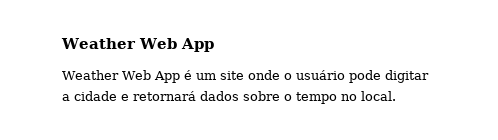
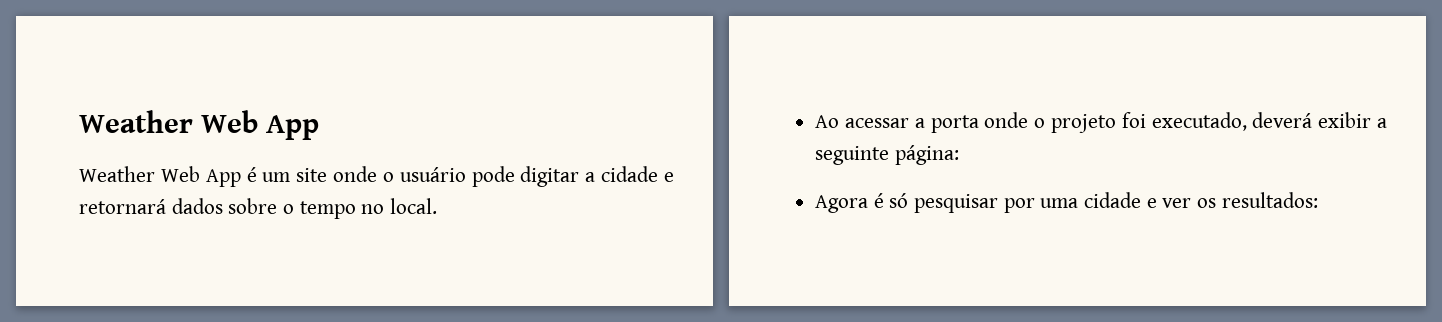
+ Ao acessar a porta onde o projeto foi executado, deverá exibir a seguinte página:
+ Agora é só pesquisar por uma cidade e ver os resultados:

